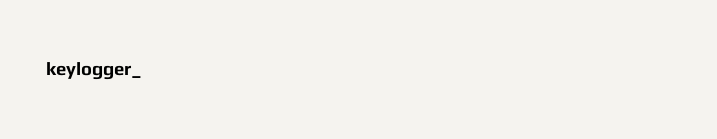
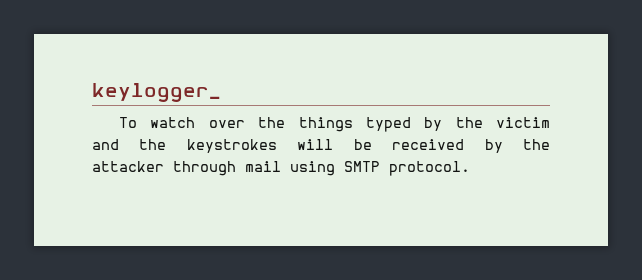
+ To watch over the things typed by the victim and the keystrokes will be received by the attacker through mail using SMTP protocol.

